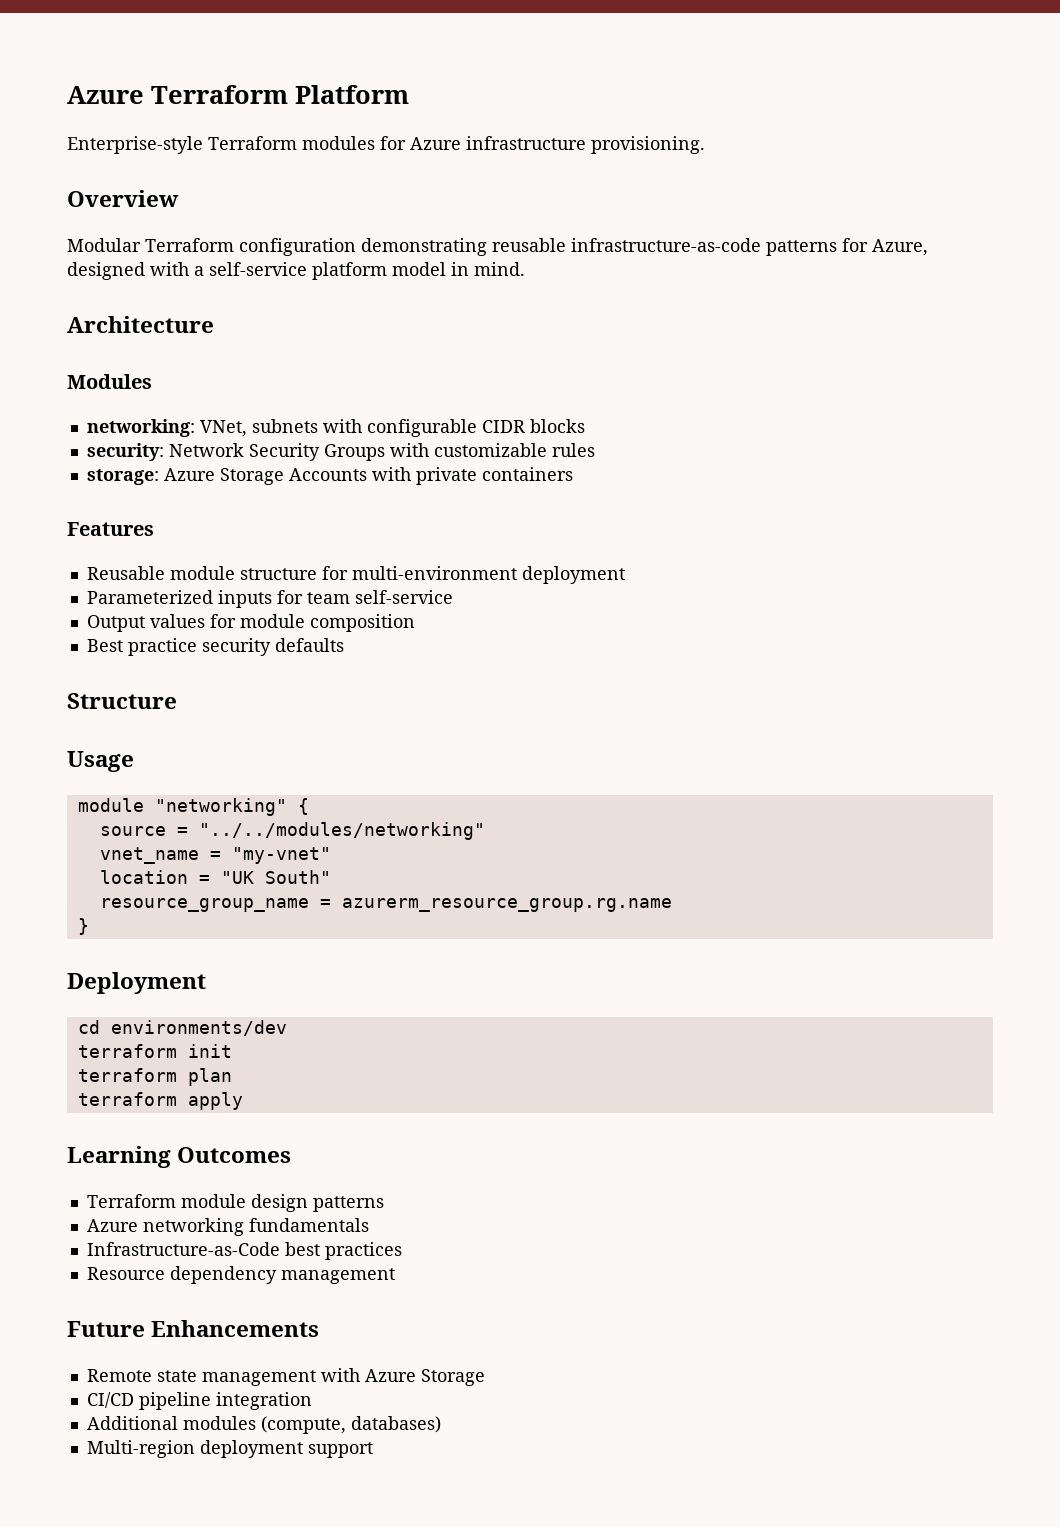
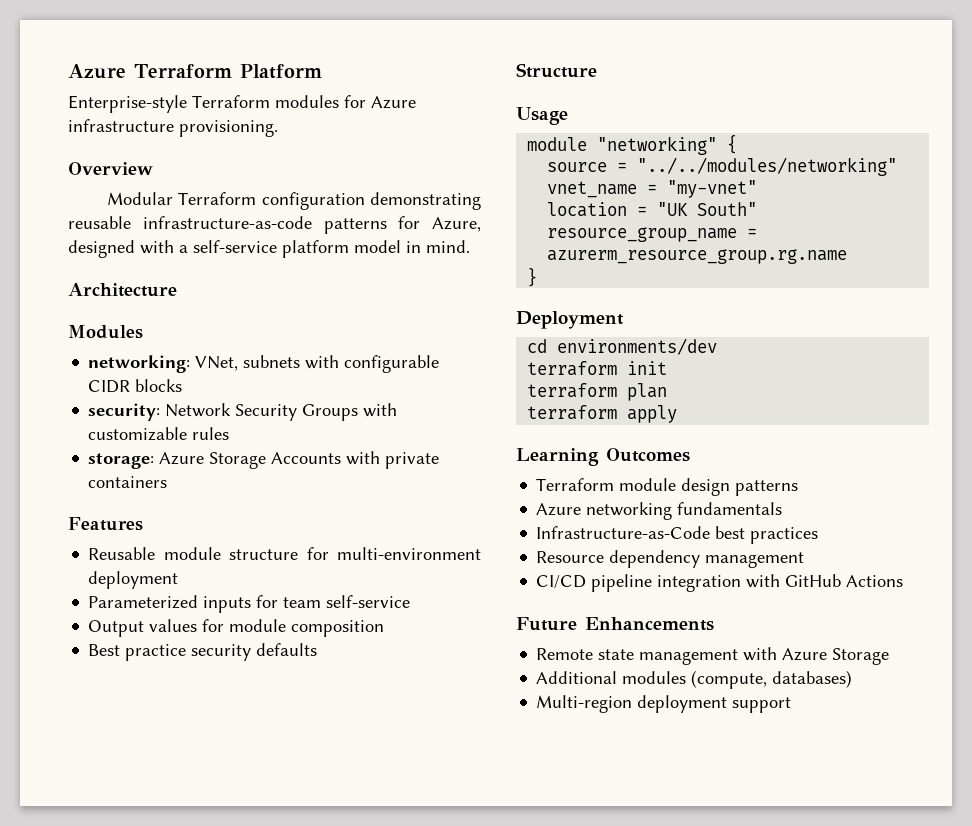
+ CI/CD pipeline integration with GitHub Actions
- CI/CD pipeline integration

